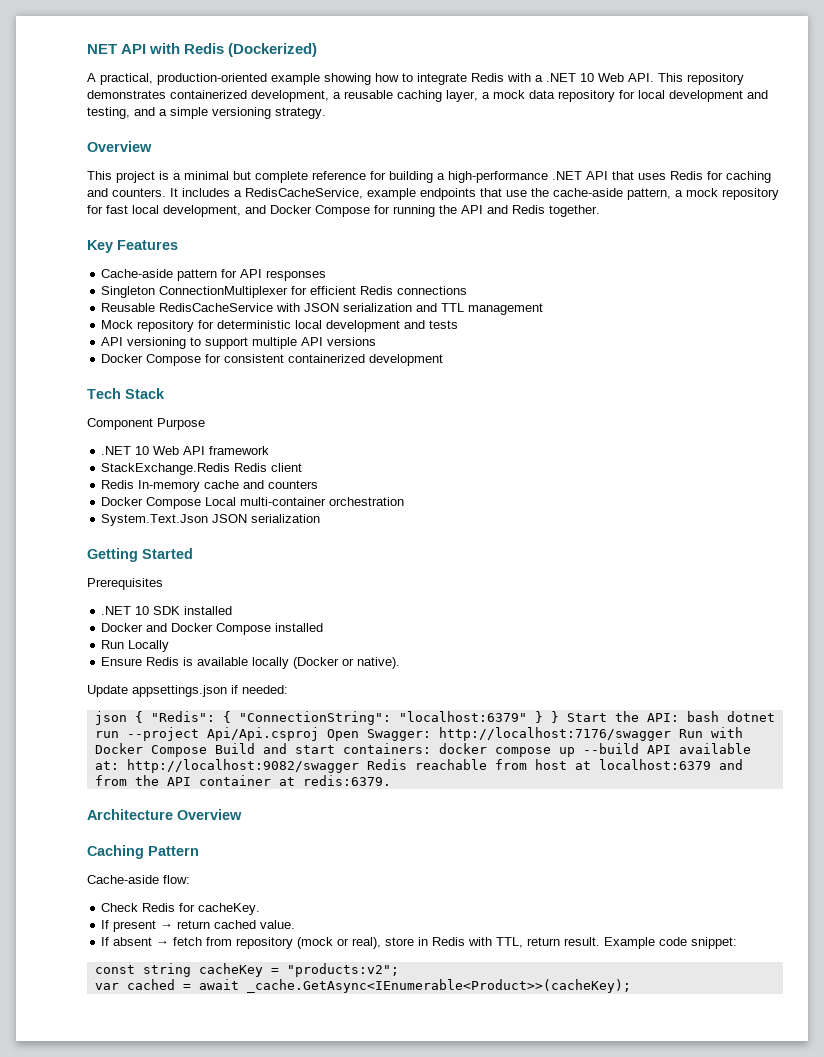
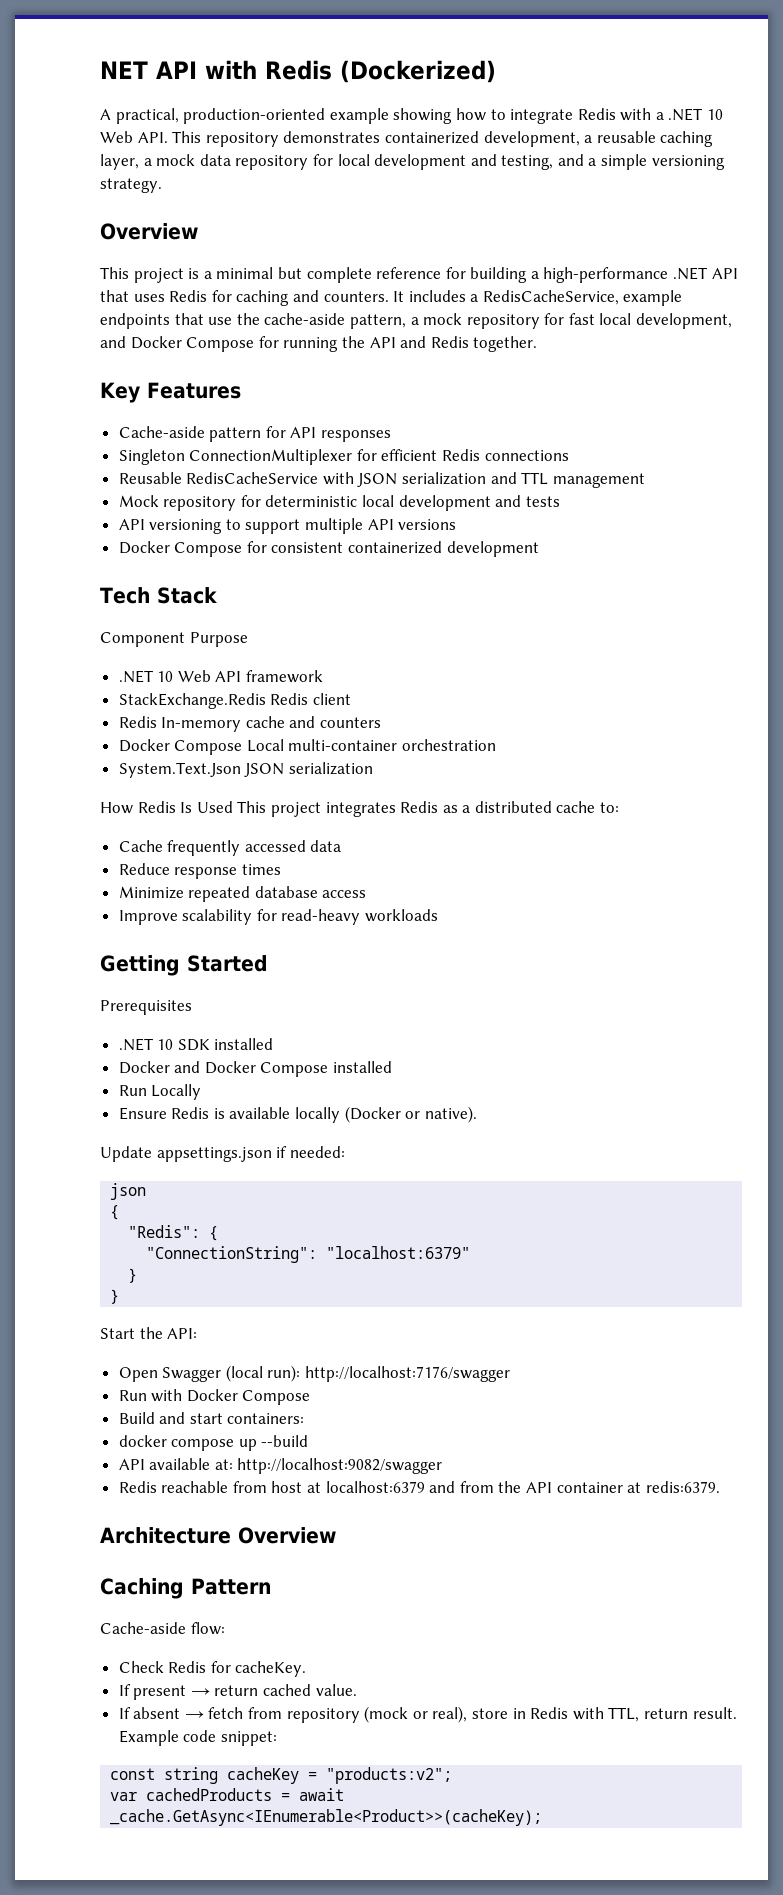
+ How Redis Is Used This project integrates Redis as a distributed cache to:
+ Cache frequently accessed data
+ Reduce response times
+ Minimize repeated database access
+ Improve scalability for read‑heavy workloads
- json { "Redis": { "ConnectionString": "localhost:6379" } } Start the API: bash dotnet run --project Api/Api.csproj Open Swagger: http://localhost:7176/swagger Run with Docker Compose Build and start containers: docker compose up --build API available at: http://localhost:9082/swagger Redis reachable from host at localhost:6379 and from the API container at redis:6379.
+ json
+ {
+ "Redis": {
+ "ConnectionString": "localhost:6379"
+ }
+ }
+ Start the API:
+ Open Swagger (local run): http://localhost:7176/swagger
+ Run with Docker Compose
+ Build and start containers:
+ docker compose up --build
+ API available at: http://localhost:9082/swagger
+ Redis reachable from host at localhost:6379 and from the API container at redis:6379.
- var cached = await _cache.GetAsync<IEnumerable<Product>>(cacheKey);
+ var cachedProducts = await _cache.GetAsync<IEnumerable<Product>>(cacheKey);

